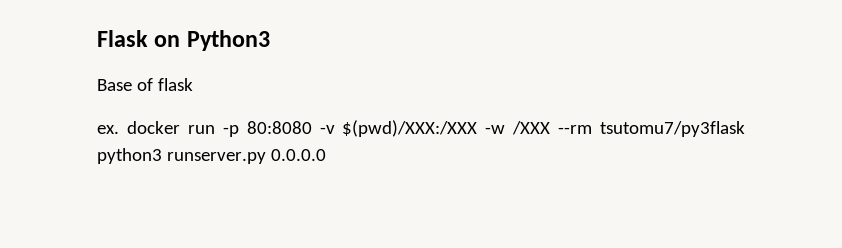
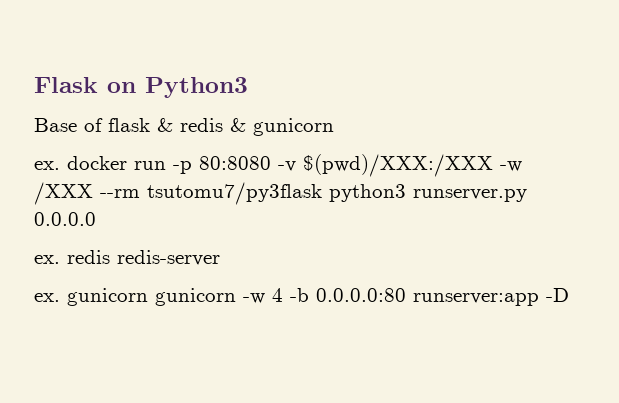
- Base of flask
+ Base of flask & redis & gunicorn
+ ex. redis redis-server
+ ex. gunicorn gunicorn -w 4 -b 0.0.0.0:80 runserver:app -D

